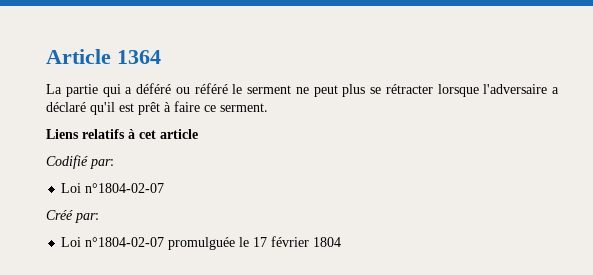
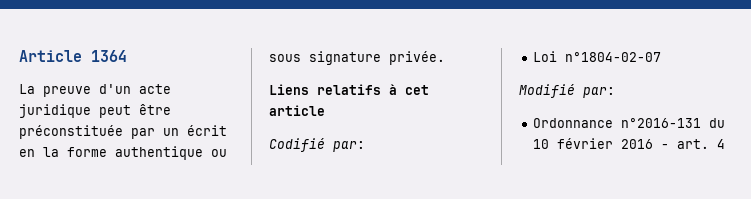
- La partie qui a déféré ou référé le serment ne peut plus se rétracter lorsque l'adversaire a déclaré qu'il est prêt à faire ce serment.
+ La preuve d'un acte juridique peut être préconstituée par un écrit en la forme authentique ou sous signature privée.
- Créé par:
- Loi n°1804-02-07 promulguée le 17 février 1804
+ Modifié par:
+ Ordonnance n°2016-131 du 10 février 2016 - art. 4

